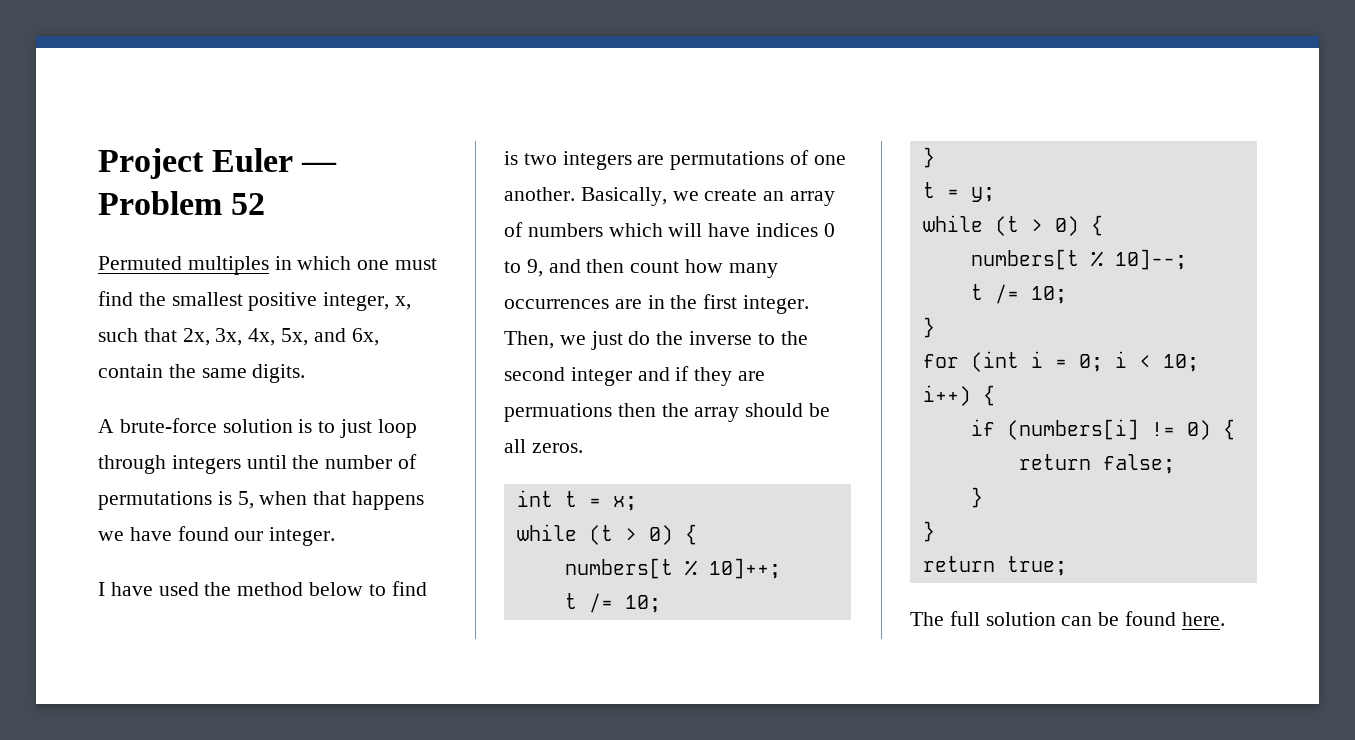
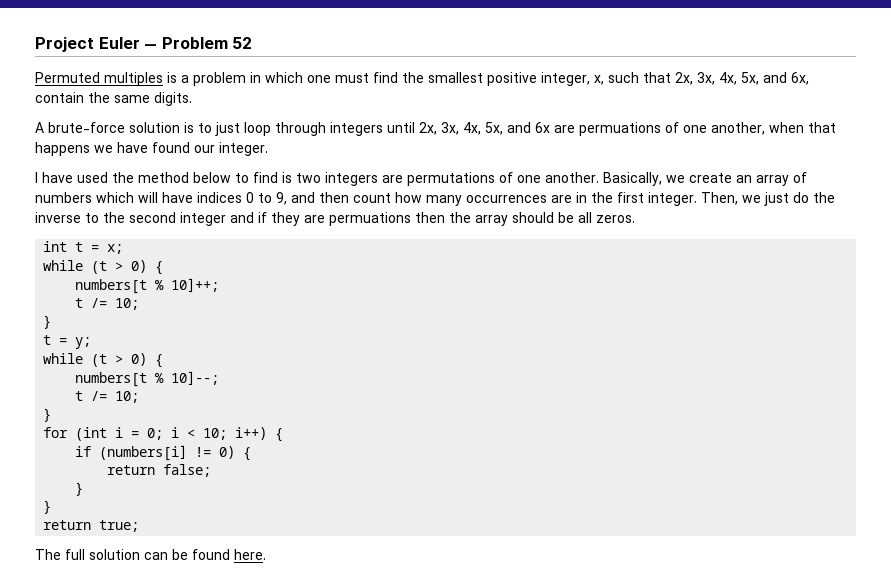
- Permuted multiples in which one must find the smallest positive integer, x, such that 2x, 3x, 4x, 5x, and 6x, contain the same digits.
+ Permuted multiples is a problem in which one must find the smallest positive integer, x, such that 2x, 3x, 4x, 5x, and 6x, contain the same digits.
- A brute-force solution is to just loop through integers until the number of permutations is 5, when that happens we have found our integer.
+ A brute-force solution is to just loop through integers until 2x, 3x, 4x, 5x, and 6x are permuations of one another, when that happens we have found our integer.

